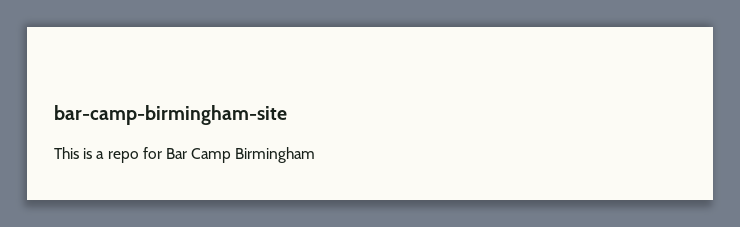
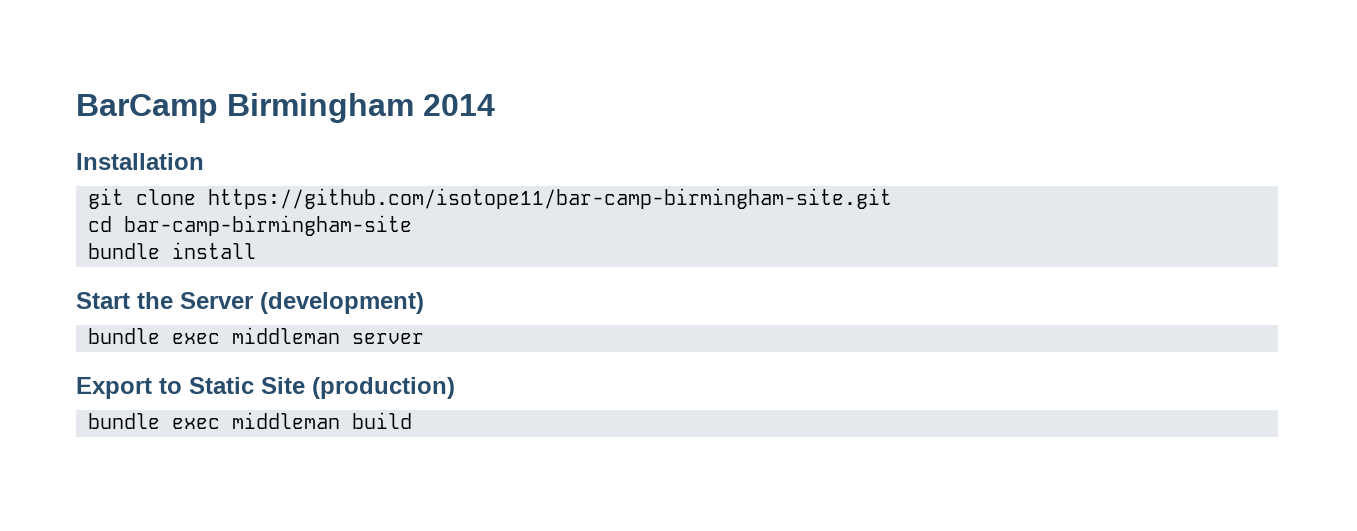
- bar-camp-birmingham-site
- This is a repo for Bar Camp Birmingham
+ BarCamp Birmingham 2014
+ Installation
+ git clone https://github.com/isotope11/bar-camp-birmingham-site.git
+ cd bar-camp-birmingham-site
+ bundle install
+ Start the Server (development)
+ bundle exec middleman server
+ Export to Static Site (production)
+ bundle exec middleman build

